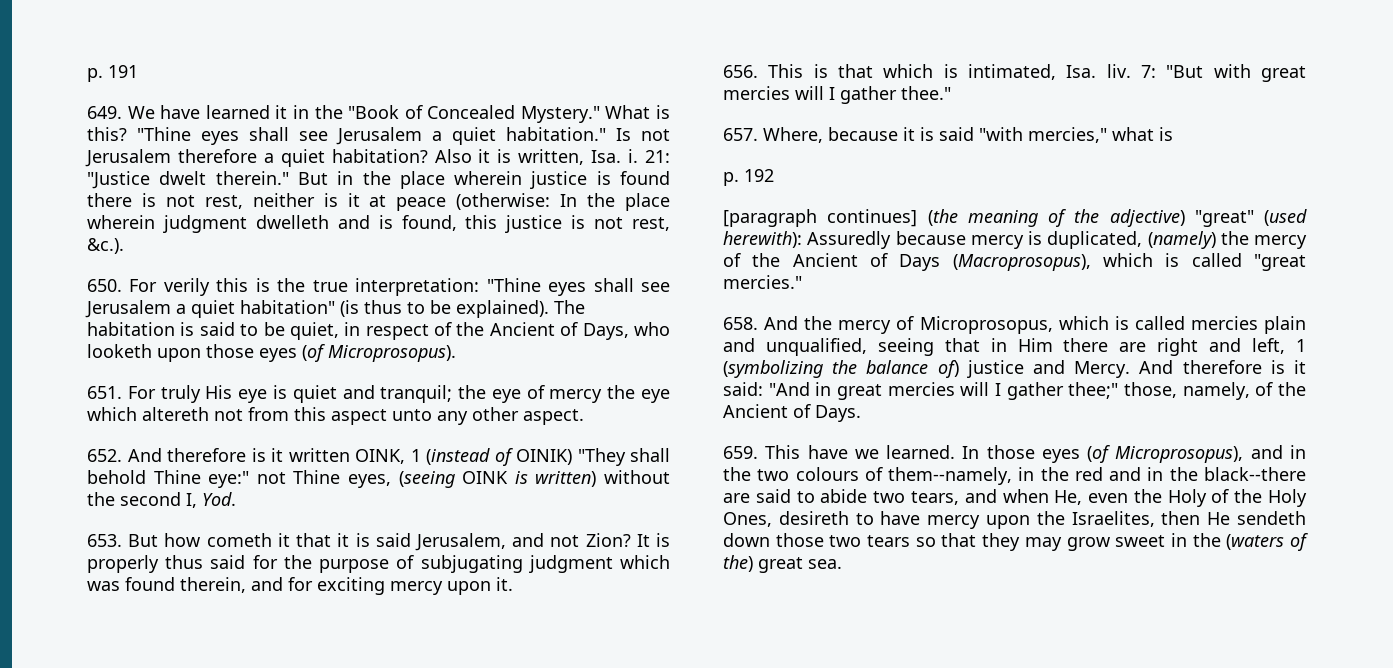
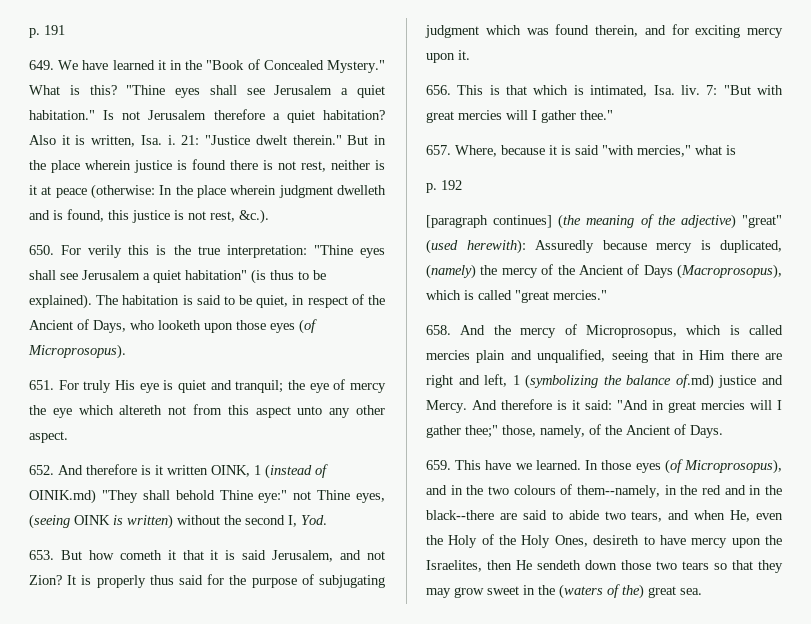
- 652. And therefore is it written OINK, 1 (instead of OINIK) "They shall behold Thine eye:" not Thine eyes, (seeing OINK is written) without the second I, Yod.
+ 652. And therefore is it written OINK, 1 (instead of OINIK.md) "They shall behold Thine eye:" not Thine eyes, (seeing OINK is written) without the second I, Yod.
- 658. And the mercy of Microprosopus, which is called mercies plain and unqualified, seeing that in Him there are right and left, 1 (symbolizing the balance of) justice and Mercy.
+ 658. And the mercy of Microprosopus, which is called mercies plain and unqualified, seeing that in Him there are right and left, 1 (symbolizing the balance of.md) justice and Mercy.

